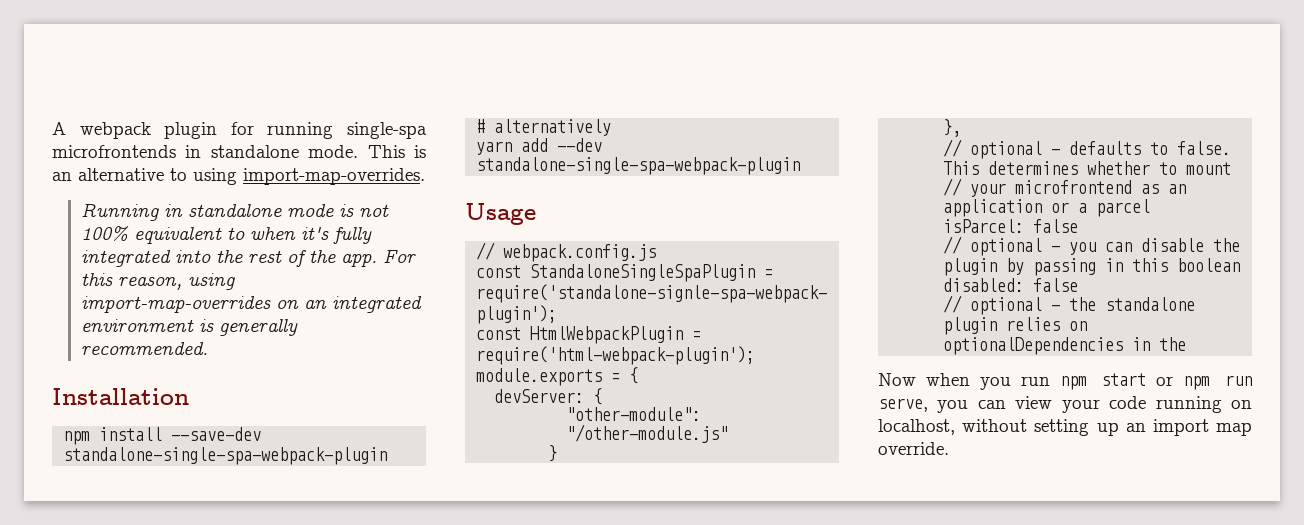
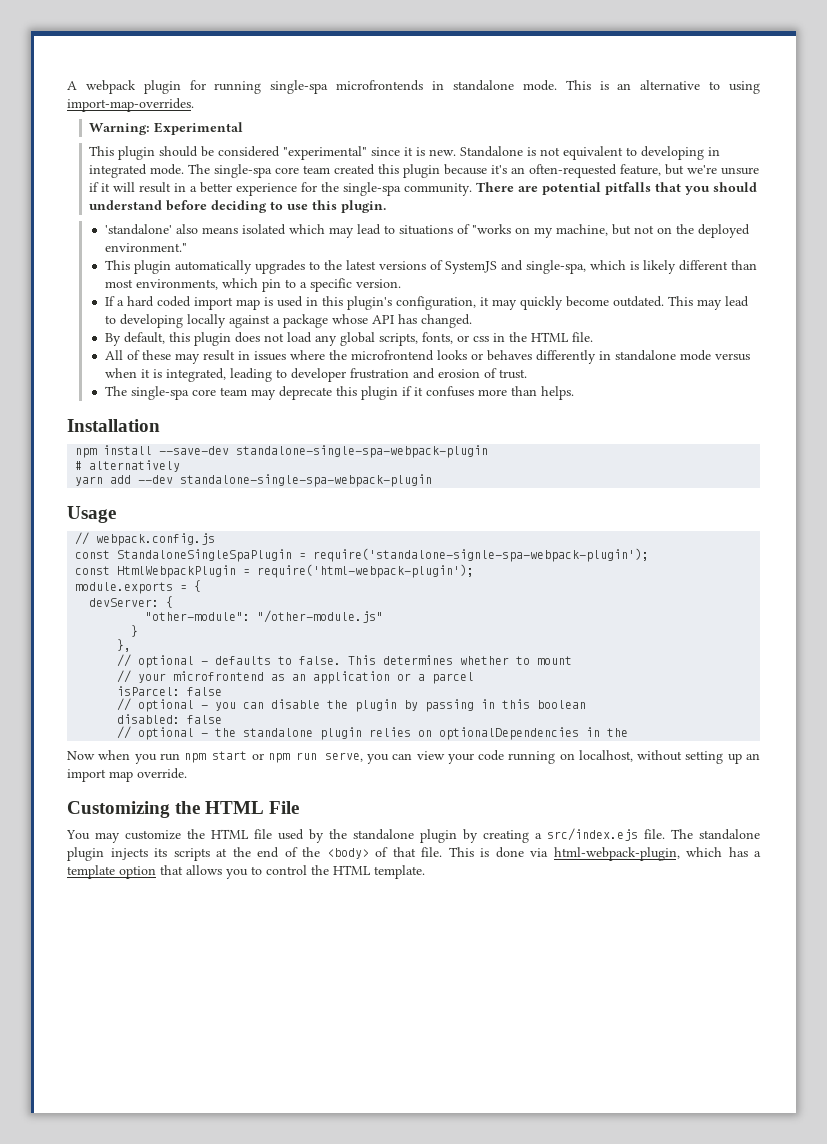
- Running in standalone mode is not 100% equivalent to when it's fully integrated into the rest of the app. For this reason, using import-map-overrides on an integrated environment is generally recommended.
+ Warning: Experimental
+ This plugin should be considered "experimental" since it is new. Standalone is not equivalent to developing in integrated mode. The single-spa core team created this plugin because it's an often-requested feature, but we're unsure if it will result in a better experience for the single-spa community. There are potential pitfalls that you should understand before deciding to use this plugin.
+ 'standalone' also means isolated which may lead to situations of "works on my machine, but not on the deployed environment."
+ This plugin automatically upgrades to the latest versions of SystemJS and single-spa, which is likely different than most environments, which pin to a specific version.
+ If a hard coded import map is used in this plugin's configuration, it may quickly become outdated. This may lead to developing locally against a package whose API has changed.
+ By default, this plugin does not load any global scripts, fonts, or css in the HTML file.
+ All of these may result in issues where the microfrontend looks or behaves differently in standalone mode versus when it is integrated, leading to developer frustration and erosion of trust.
+ The single-spa core team may deprecate this plugin if it confuses more than helps.
+ Customizing the HTML File
+ You may customize the HTML file used by the standalone plugin by creating a src/index.ejs file. The standalone plugin injects its scripts at the end of the <body> of that file. This is done via html-webpack-plugin, which has a template option that allows you to control the HTML template.

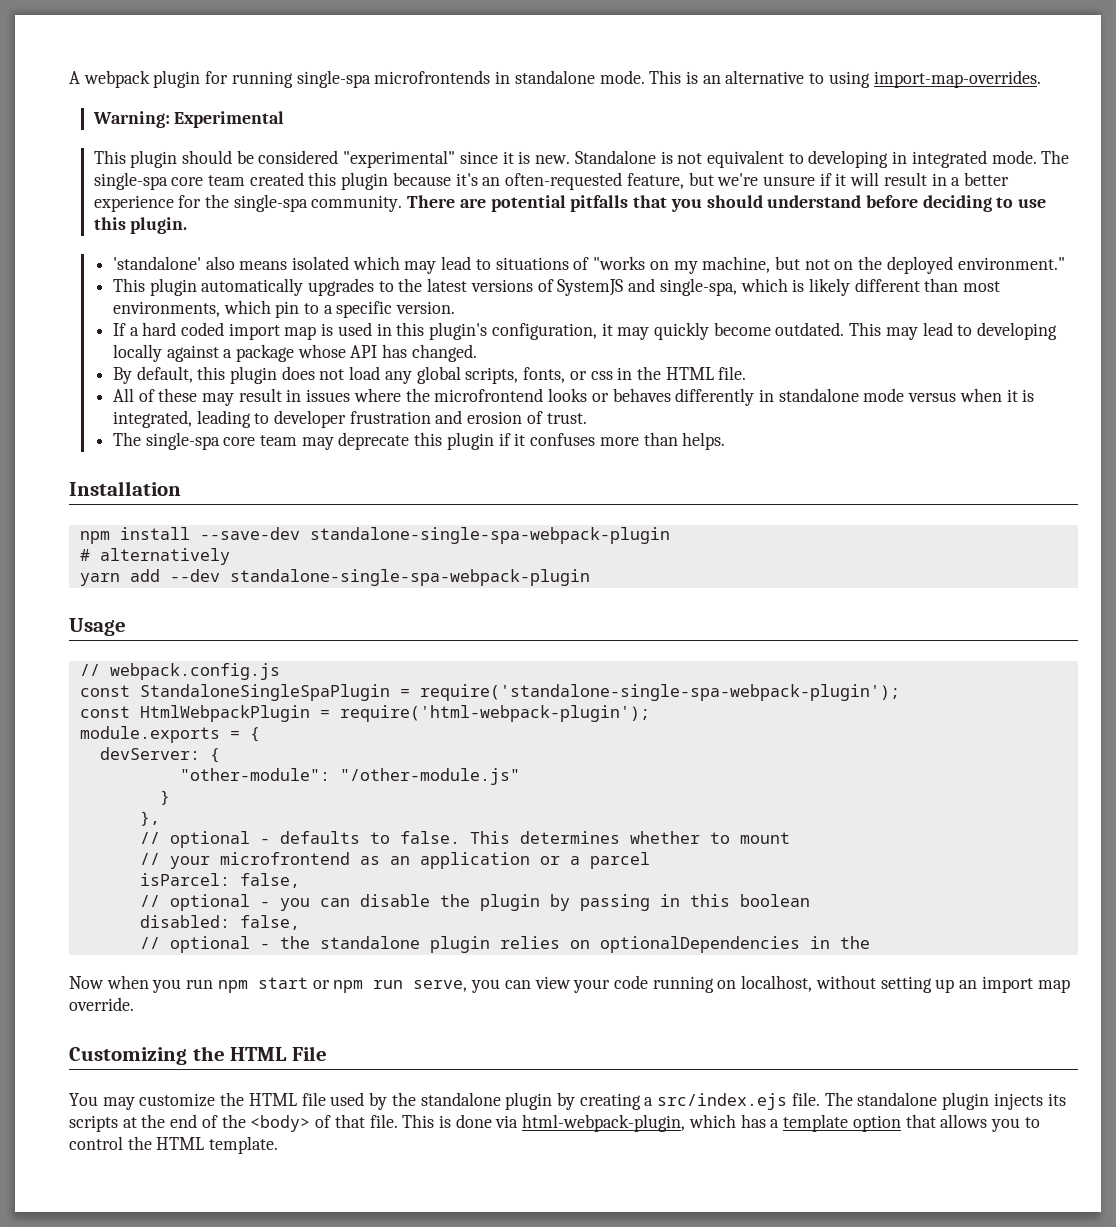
- const StandaloneSingleSpaPlugin = require('standalone-signle-spa-webpack-plugin');
+ const StandaloneSingleSpaPlugin = require('standalone-single-spa-webpack-plugin');
- isParcel: false
+ isParcel: false,
- disabled: false
+ disabled: false,

